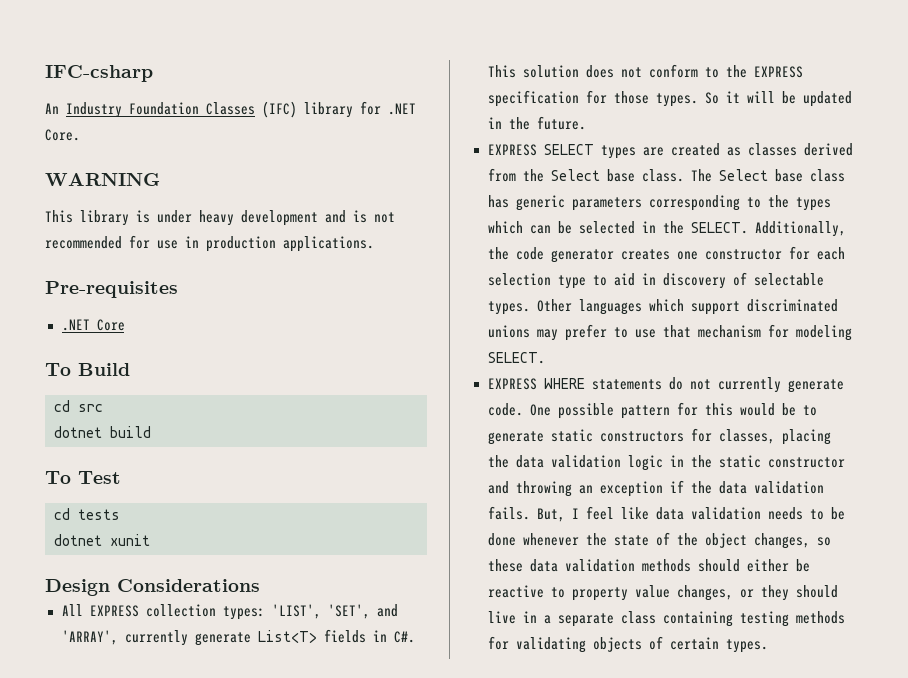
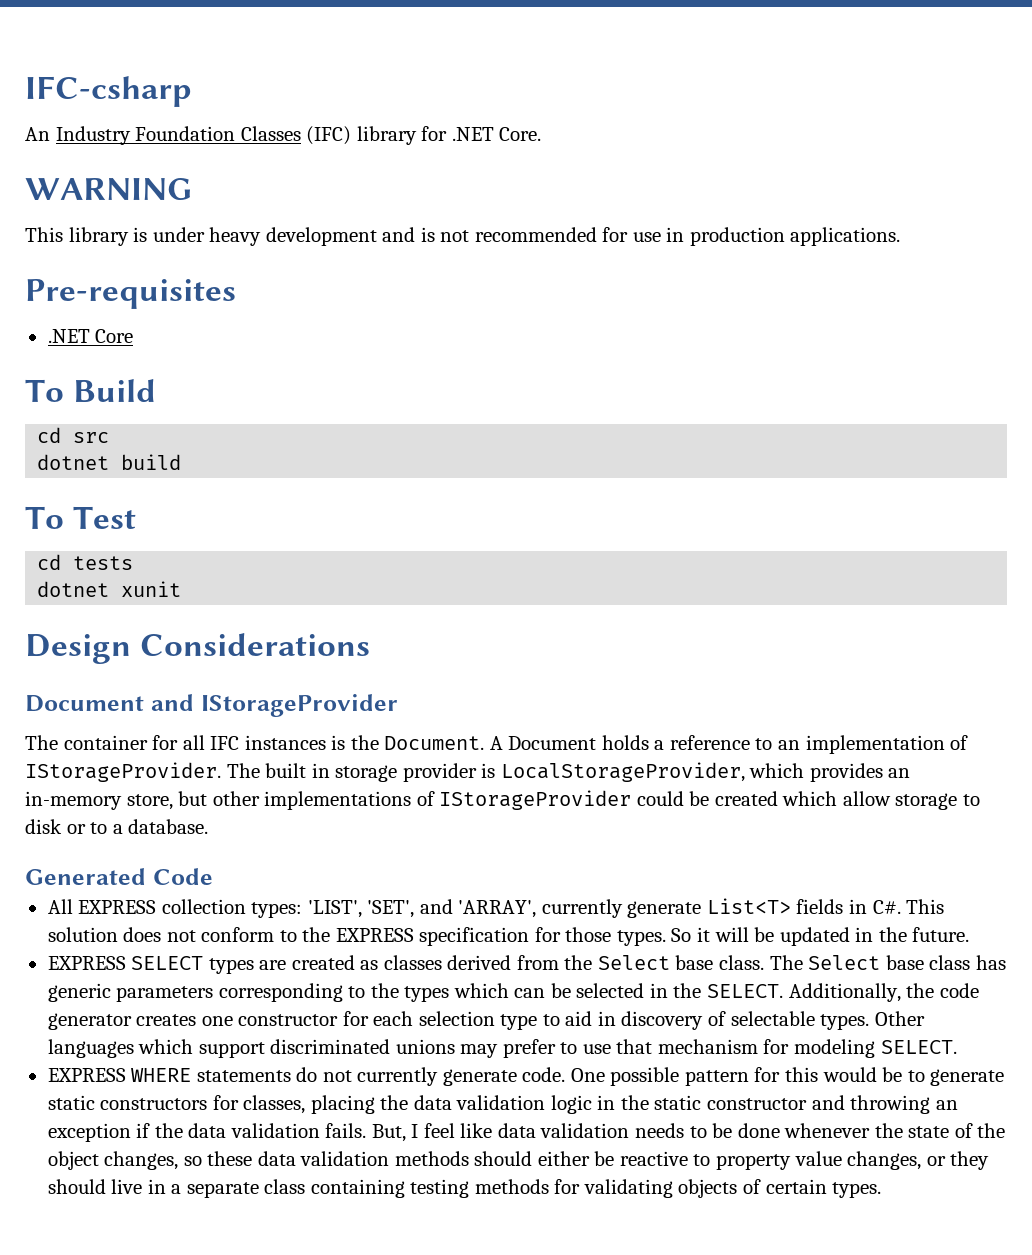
+ Document and IStorageProvider
+ The container for all IFC instances is the Document. A Document holds a reference to an implementation of IStorageProvider. The built in storage provider is LocalStorageProvider, which provides an in-memory store, but other implementations of IStorageProvider could be created which allow storage to disk or to a database.
+ Generated Code

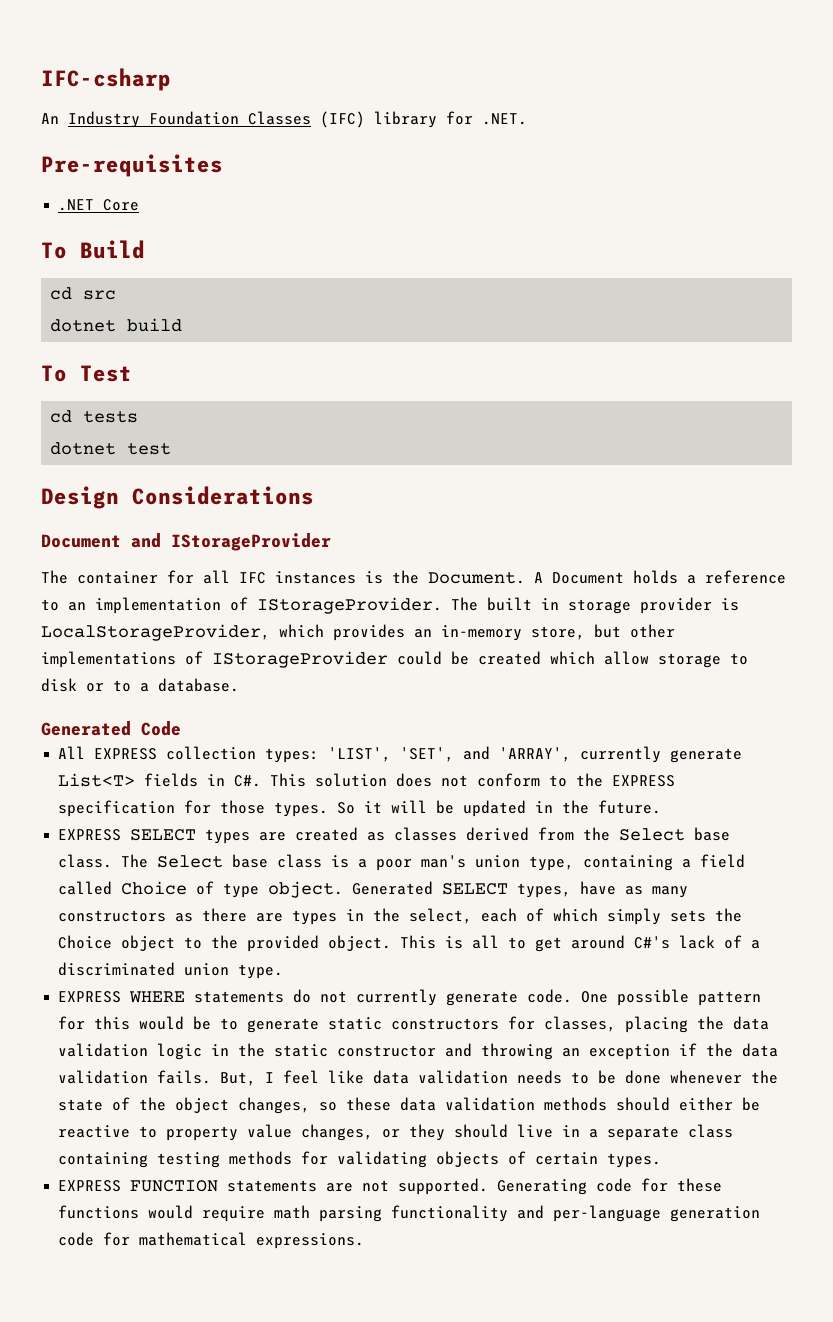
- An Industry Foundation Classes (IFC) library for .NET Core.
- WARNING
- This library is under heavy development and is not recommended for use in production applications.
+ An Industry Foundation Classes (IFC) library for .NET.
- dotnet xunit
+ dotnet test
- The Select base class has generic parameters corresponding to the types which can be selected in the SELECT. Additionally, the code generator creates one constructor for each selection type to aid in discovery of selectable types. Other languages which support discriminated unions may prefer to use that mechanism for modeling SELECT.
+ The Select base class is a poor man's union type, containing a field called Choice of type object. Generated SELECT types, have as many constructors as there are types in the select, each of which simply sets the Choice object to the provided object. This is all to get around C#'s lack of a discriminated union type.
+ EXPRESS FUNCTION statements are not supported. Generating code for these functions would require math parsing functionality and per-language generation code for mathematical expressions.

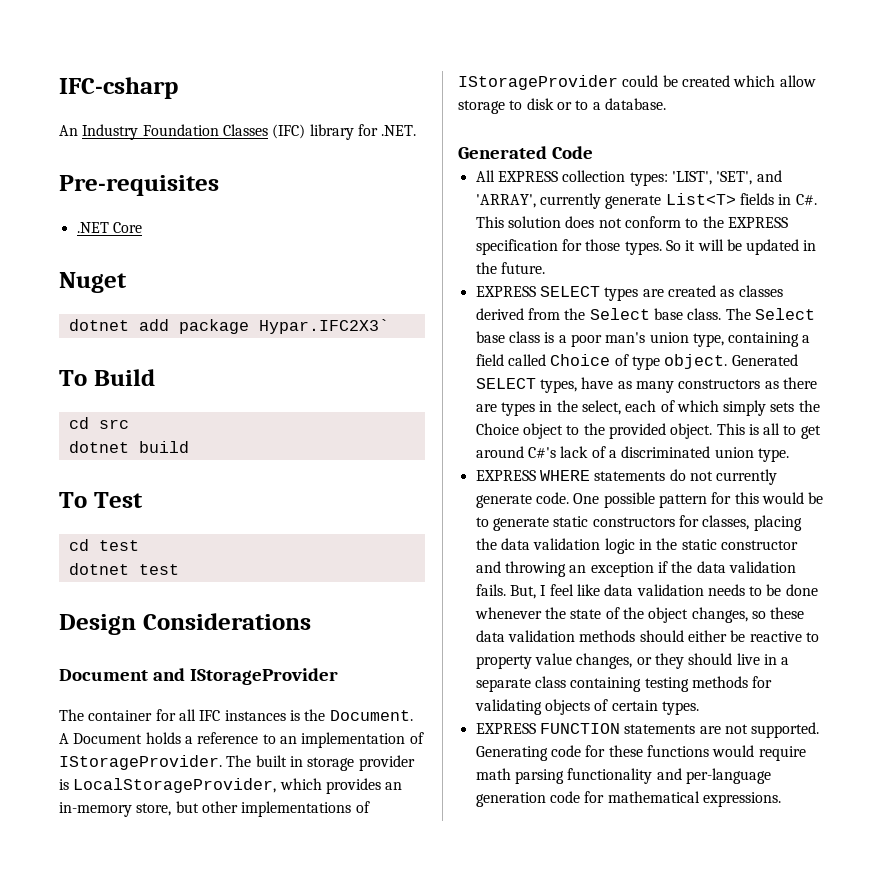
+ Nuget
+ dotnet add package Hypar.IFC2X3`
- cd tests
+ cd test

